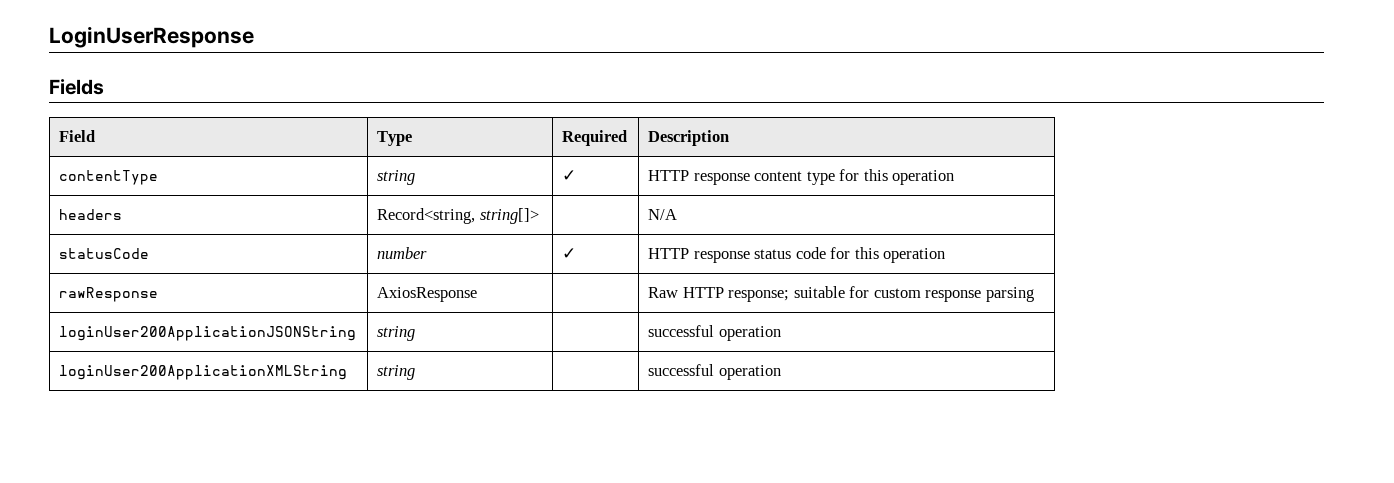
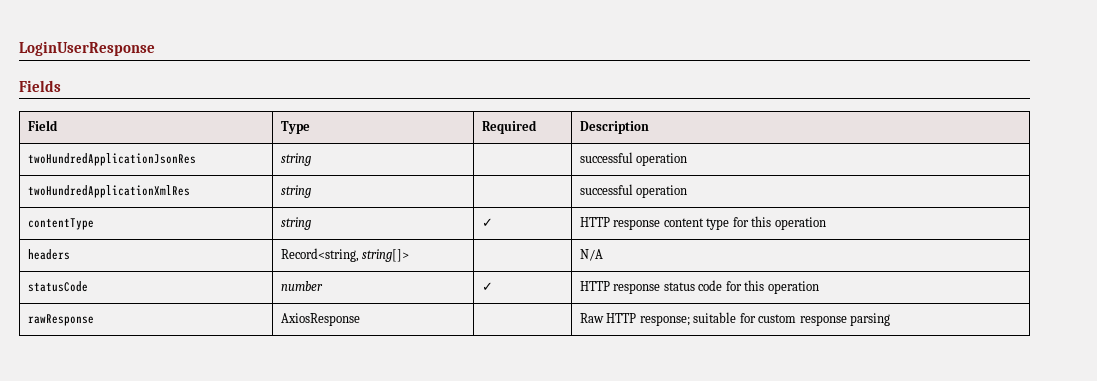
+ twoHundredApplicationJsonRes | string | | successful operation
+ twoHundredApplicationXmlRes | string | | successful operation
- loginUser200ApplicationJSONString | string | | successful operation
- loginUser200ApplicationXMLString | string | | successful operation

